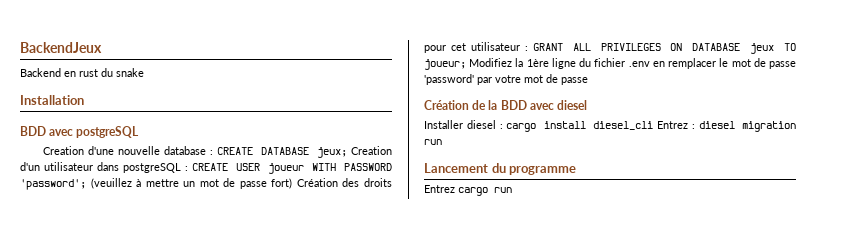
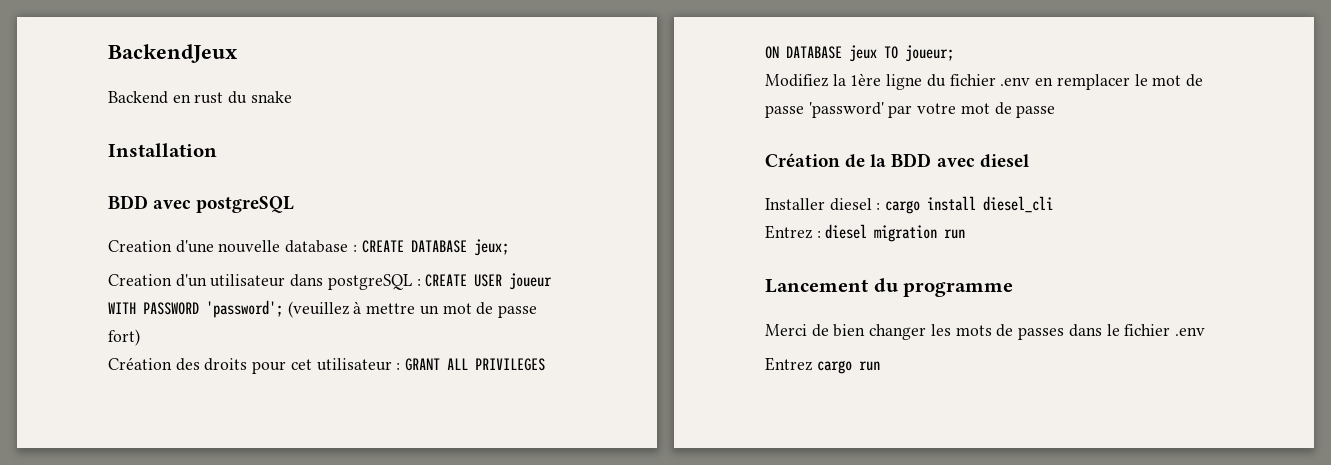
- CREATE DATABASE jeux; Creation d'un utilisateur dans postgreSQL :
+ CREATE DATABASE jeux;
+ Creation d'un utilisateur dans postgreSQL :
- (veuillez à mettre un mot de passe fort) Création des droits pour cet utilisateur :
+ (veuillez à mettre un mot de passe fort)
+ Création des droits pour cet utilisateur :
- GRANT ALL PRIVILEGES ON DATABASE jeux TO joueur; Modifiez la 1ère ligne du fichier .env en remplacer le mot de passe 'password' par votre mot de passe
+ GRANT ALL PRIVILEGES ON DATABASE jeux TO joueur;
+ Modifiez la 1ère ligne du fichier .env en remplacer le mot de passe 'password' par votre mot de passe
- Installer diesel : cargo install diesel_cli Entrez : diesel migration run
+ Installer diesel : cargo install diesel_cli
+ Entrez : diesel migration run
+ Merci de bien changer les mots de passes dans le fichier .env

